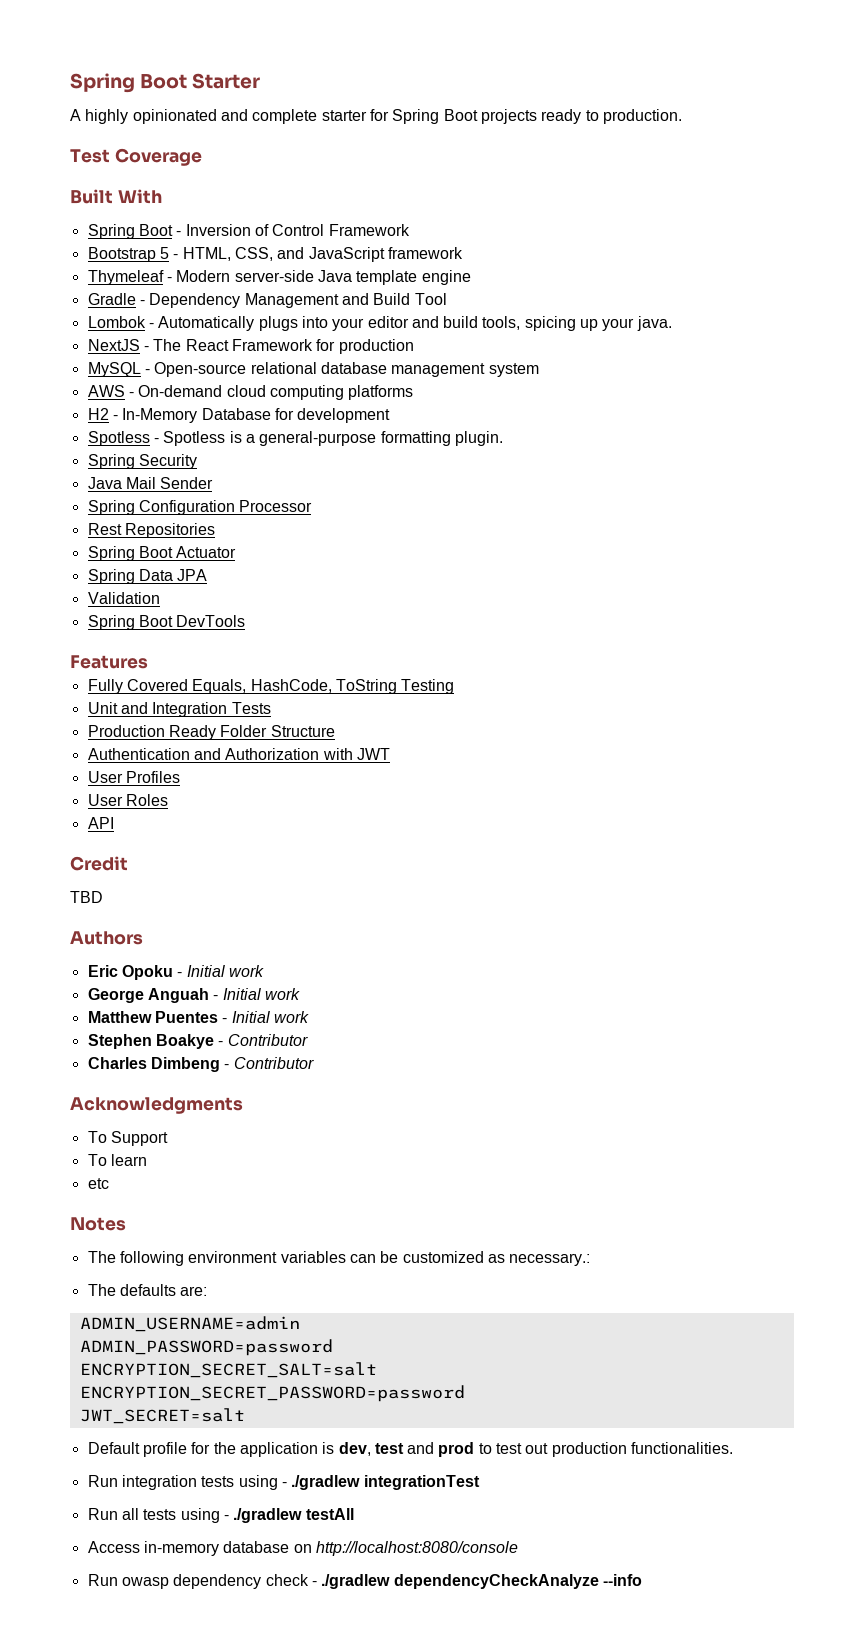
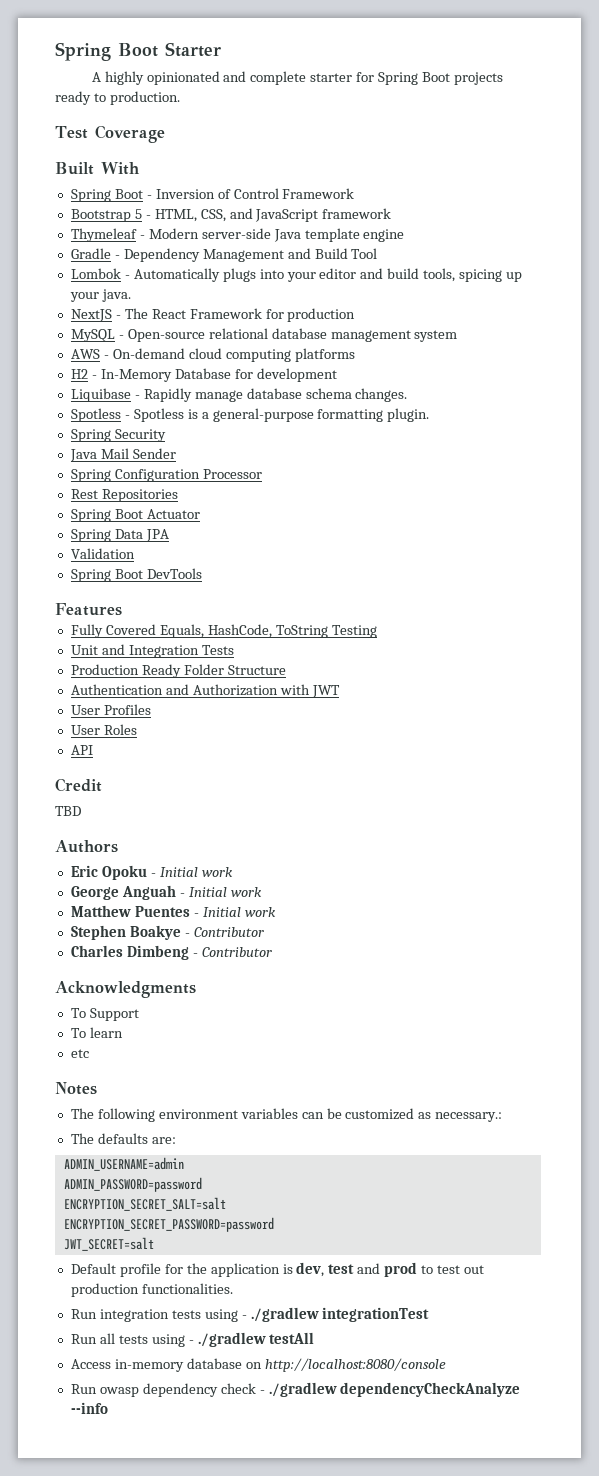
+ Liquibase - Rapidly manage database schema changes.

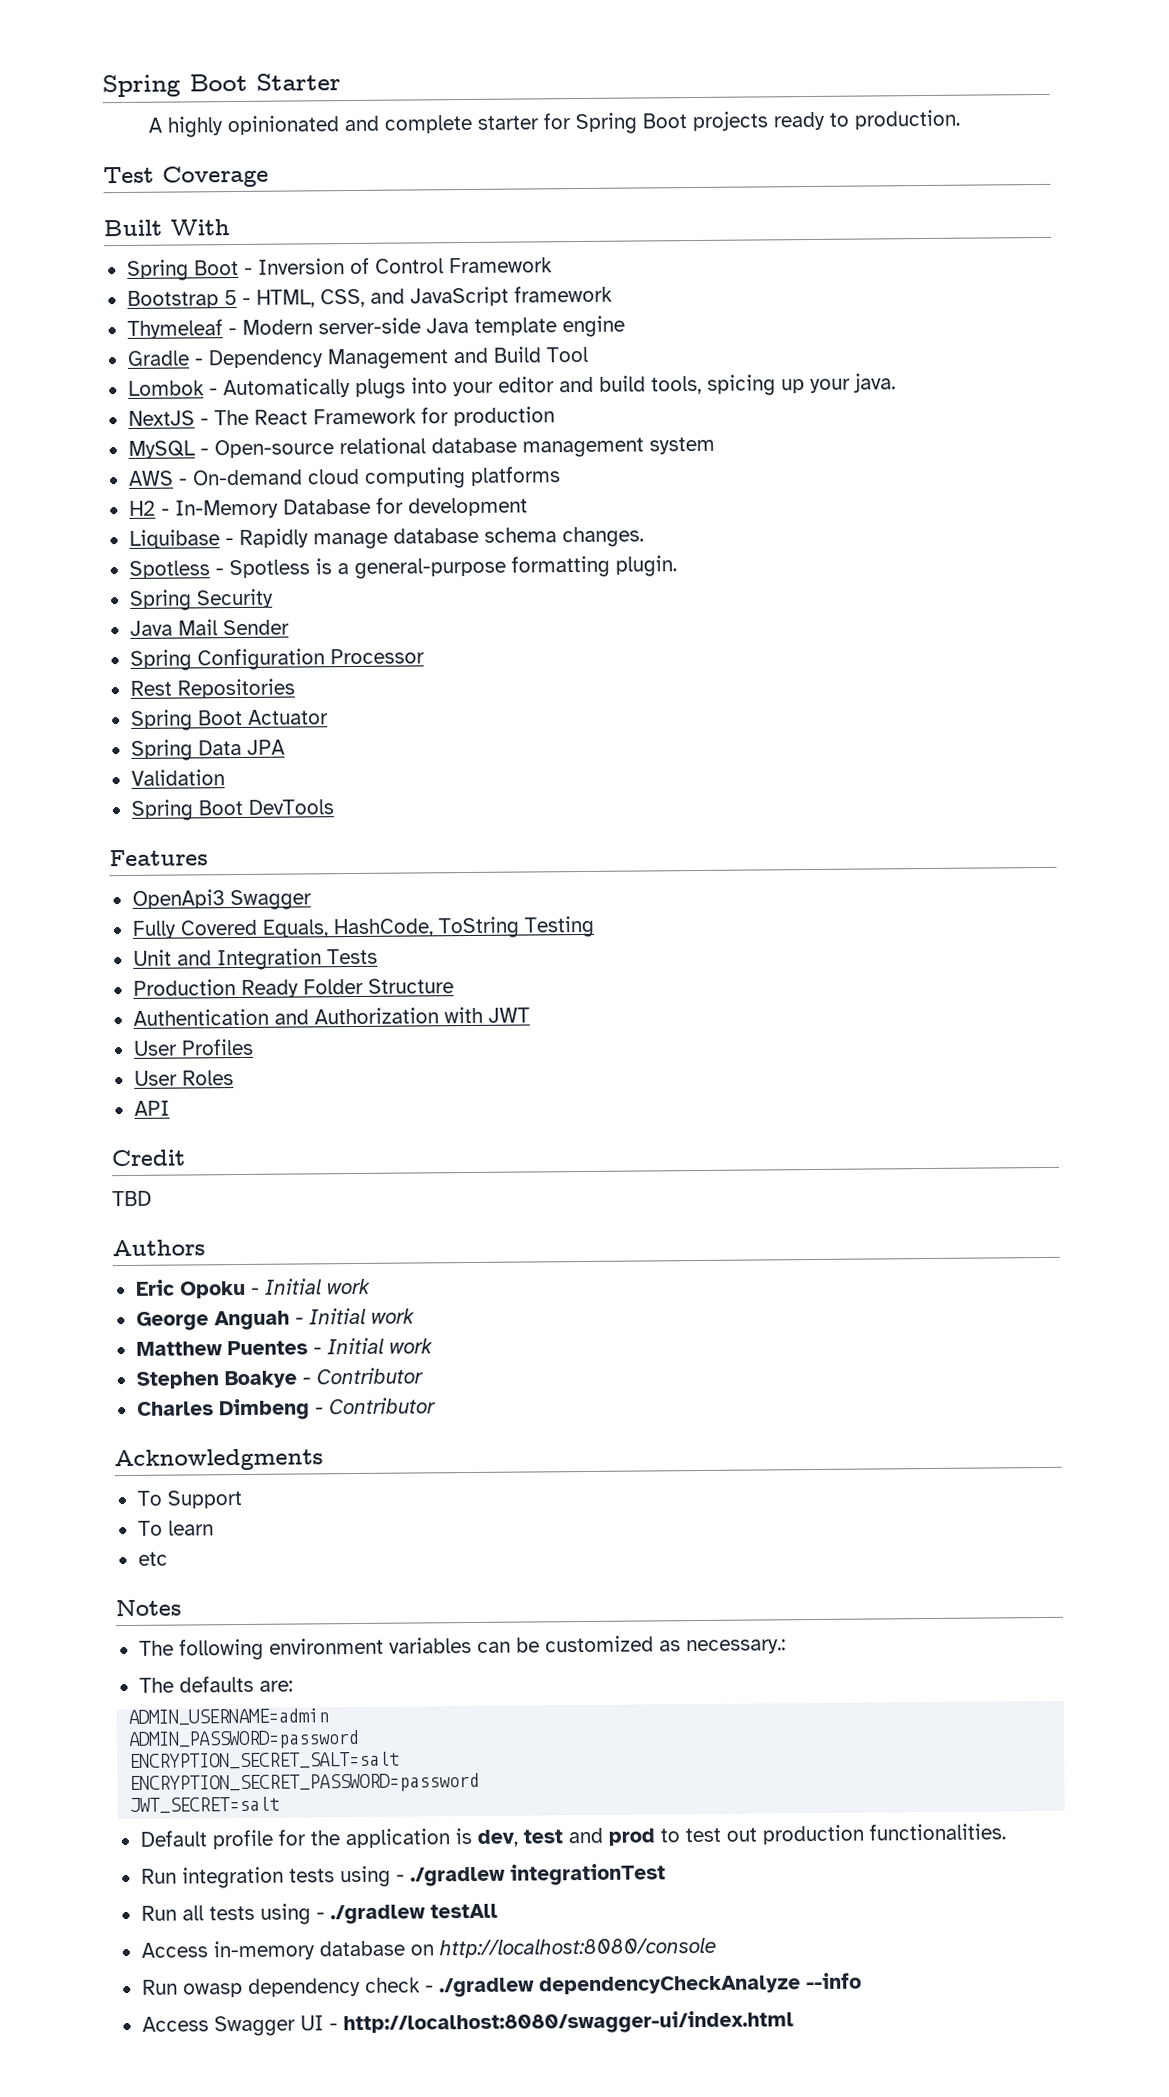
+ OpenApi3 Swagger
+ Access Swagger UI - http://localhost:8080/swagger-ui/index.html

